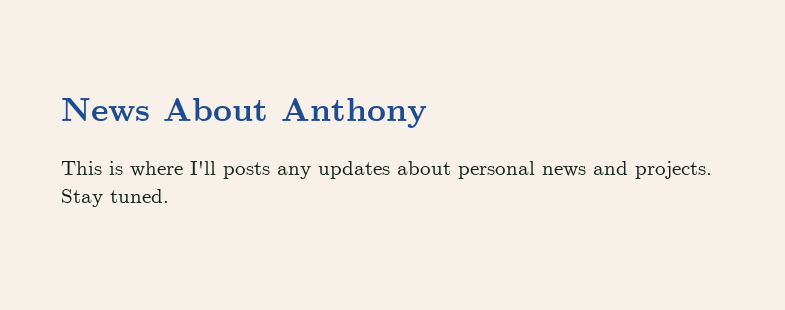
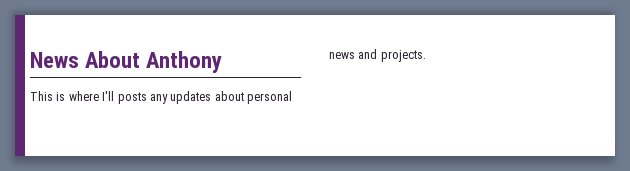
- Stay tuned.

